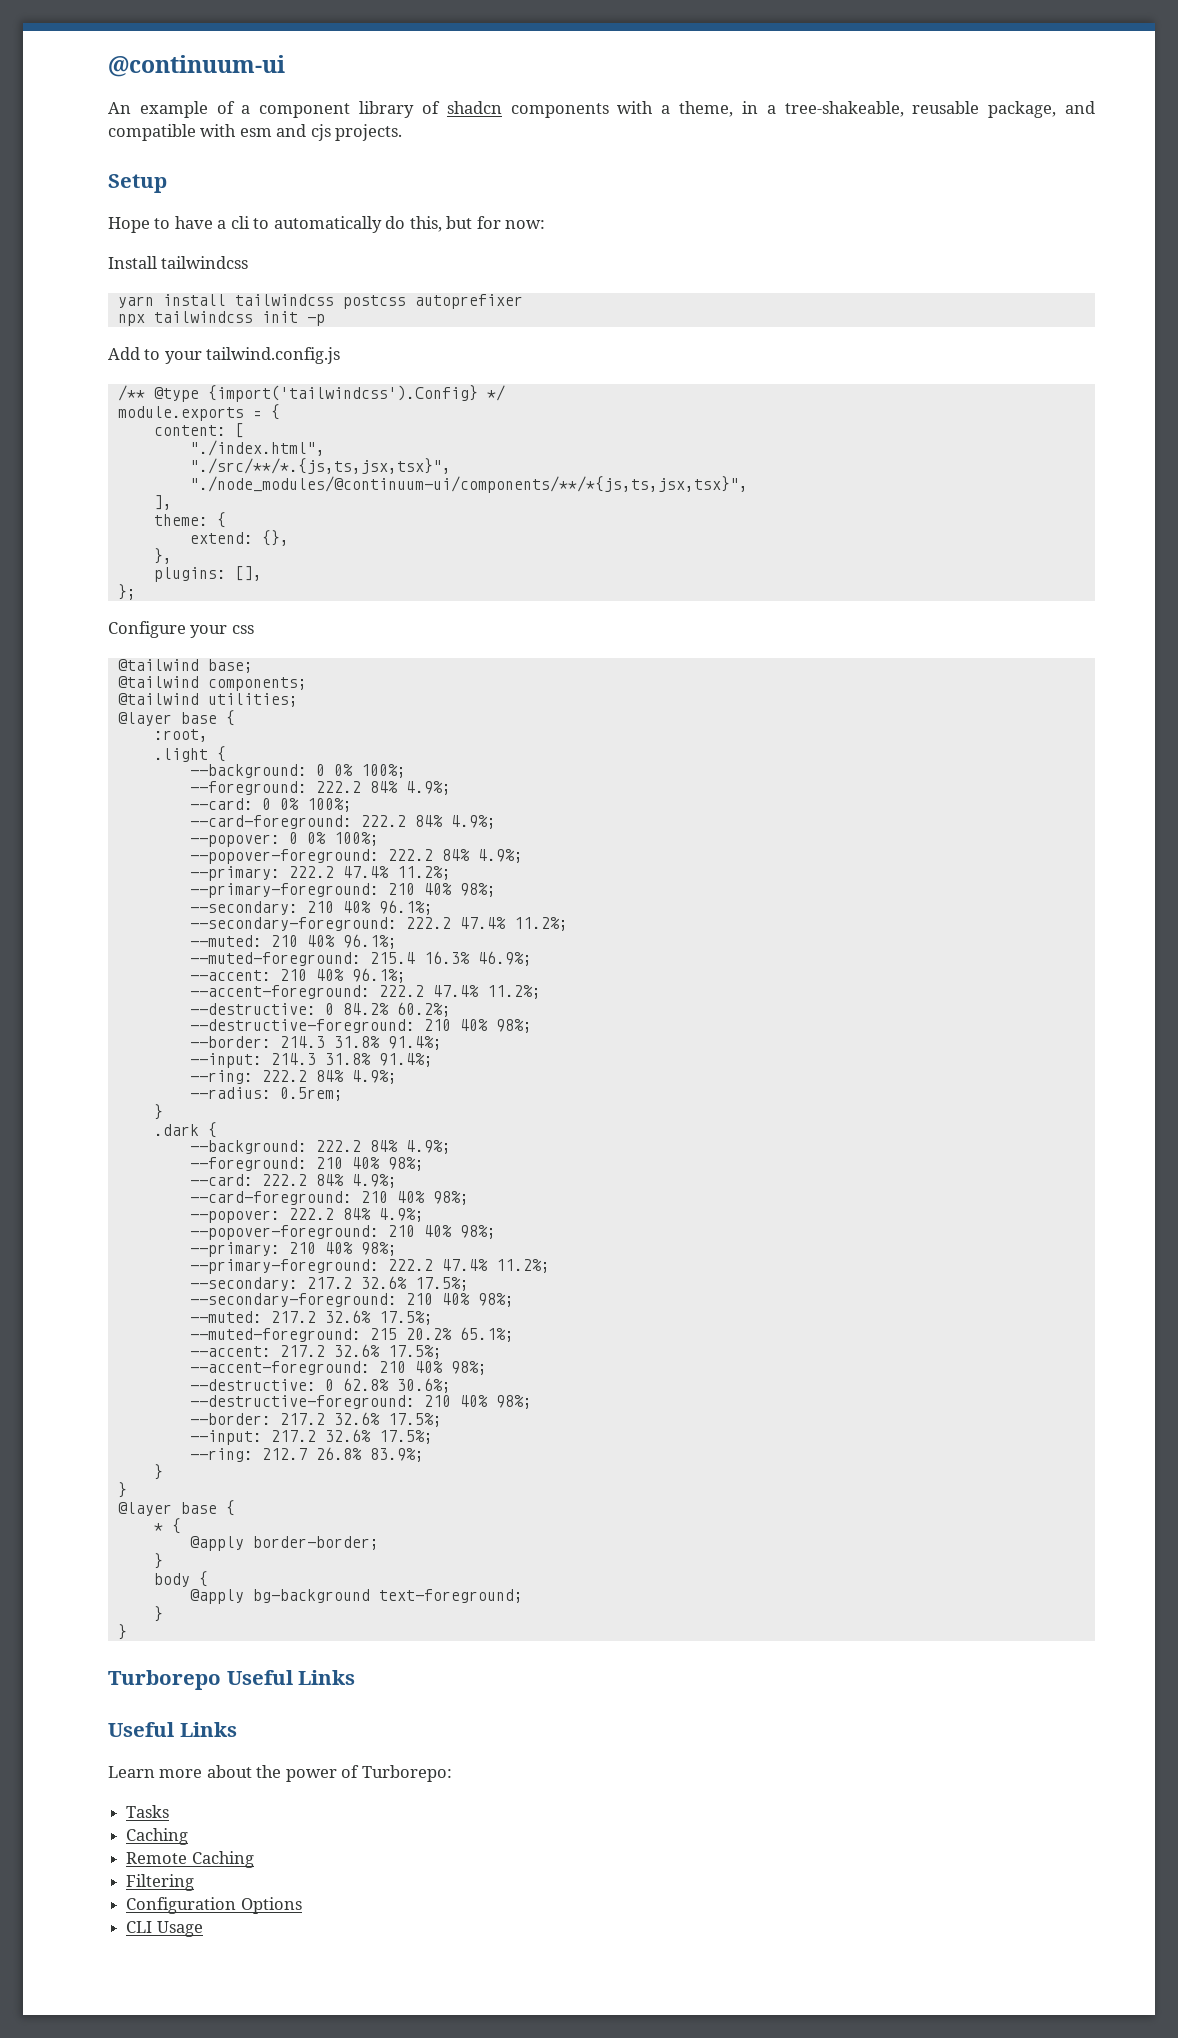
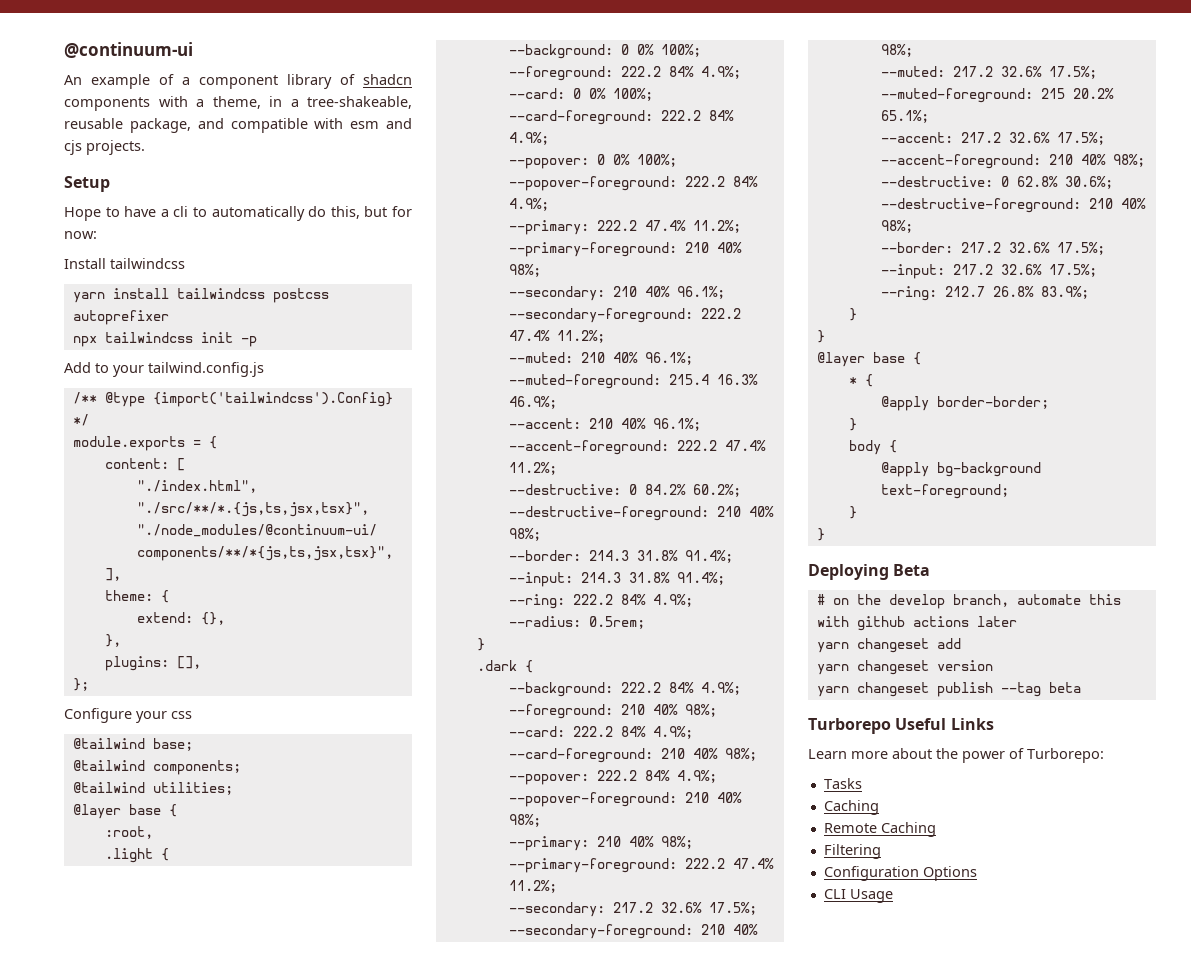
+ Deploying Beta
+ # on the develop branch, automate this with github actions later
+ yarn changeset add
+ yarn changeset version
+ yarn changeset publish --tag beta
  Turborepo Useful Links
- Useful Links

